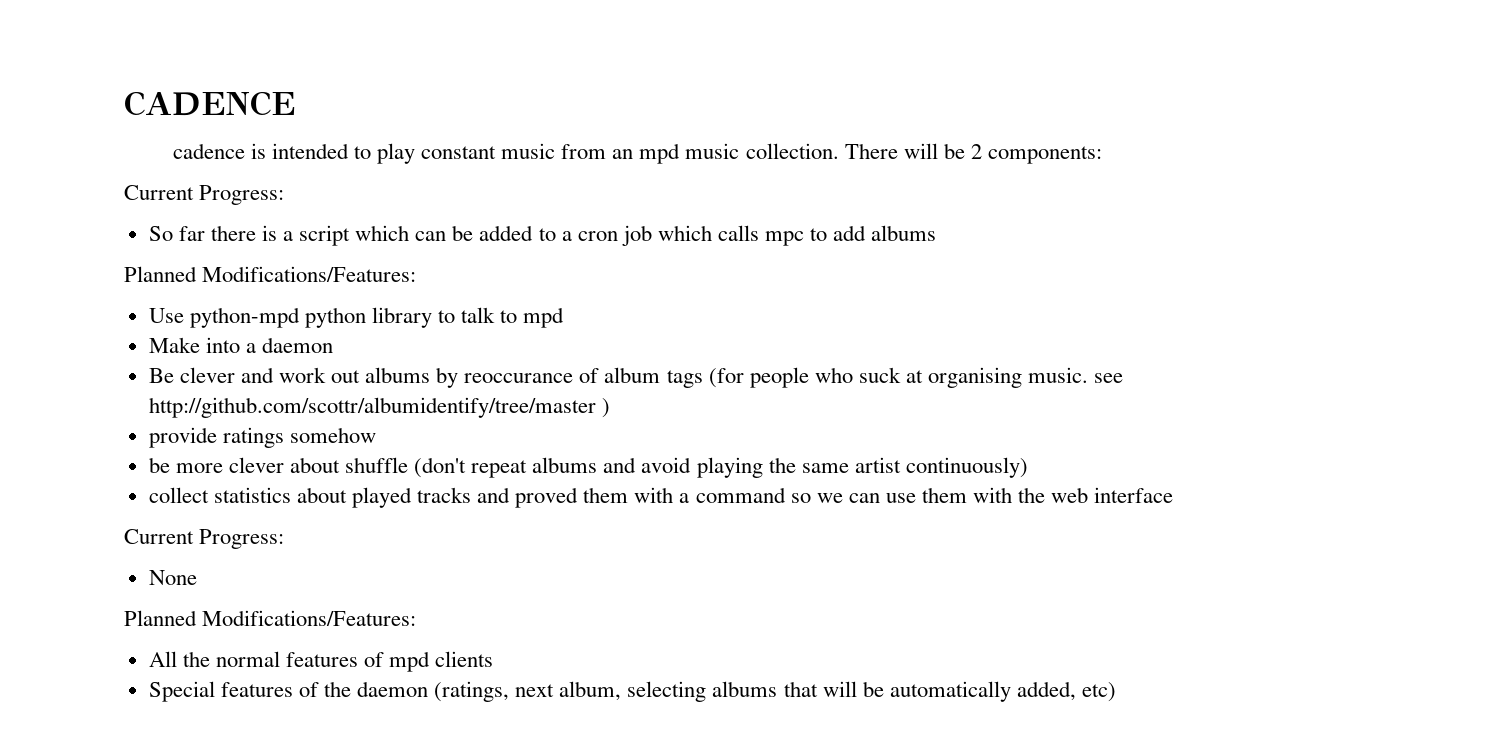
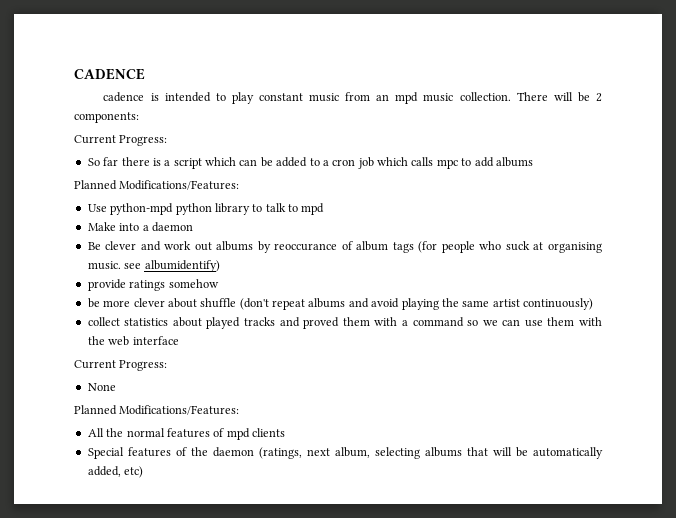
- Be clever and work out albums by reoccurance of album tags (for people who suck at organising music. see http://github.com/scottr/albumidentify/tree/master )
+ Be clever and work out albums by reoccurance of album tags (for people who suck at organising music. see albumidentify)

